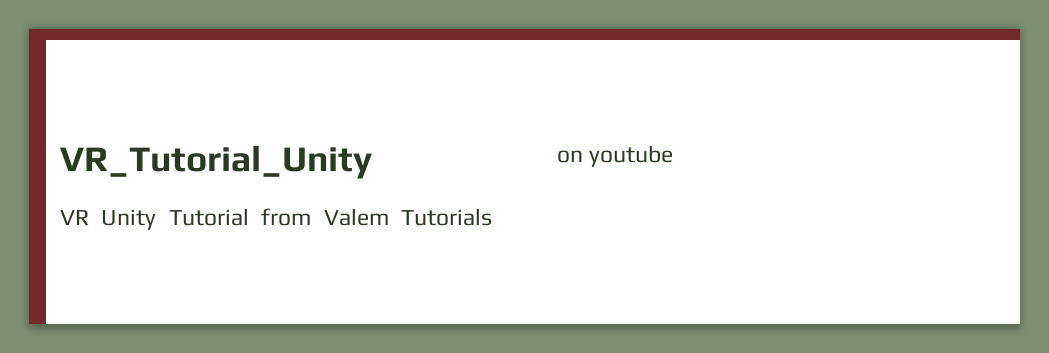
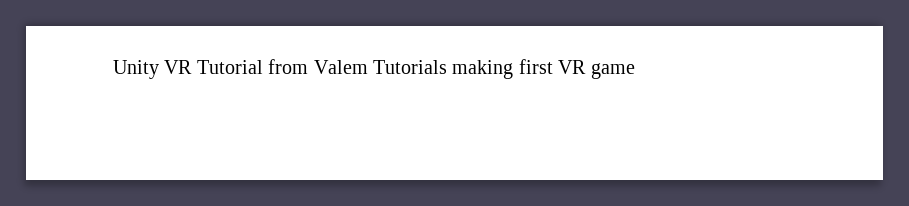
- VR_Tutorial_Unity
- VR Unity Tutorial from Valem Tutorials on youtube
+ Unity VR Tutorial from Valem Tutorials making first VR game

